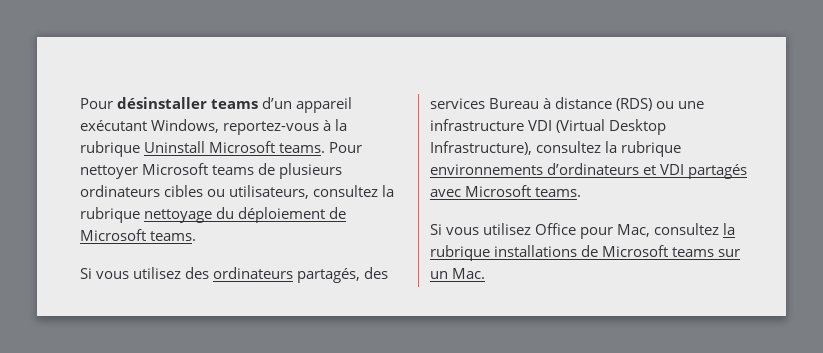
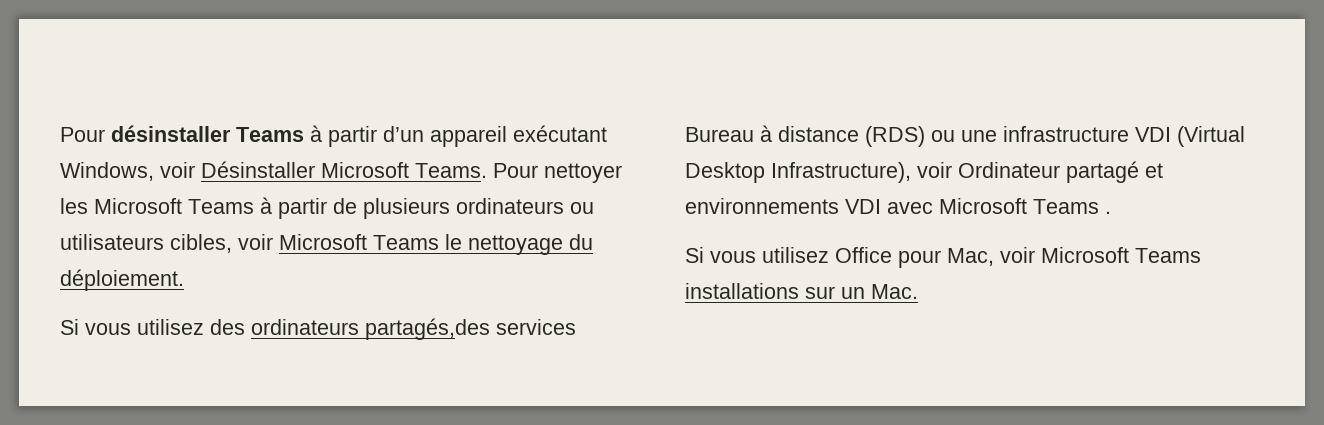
- Pour désinstaller teams d’un appareil exécutant Windows, reportez-vous à la rubrique Uninstall Microsoft teams. Pour nettoyer Microsoft teams de plusieurs ordinateurs cibles ou utilisateurs, consultez la rubrique nettoyage du déploiement de Microsoft teams.
+ Pour désinstaller Teams à partir d’un appareil exécutant Windows, voir Désinstaller Microsoft Teams. Pour nettoyer les Microsoft Teams à partir de plusieurs ordinateurs ou utilisateurs cibles, voir Microsoft Teams le nettoyage du déploiement.
- Si vous utilisez des ordinateurs partagés, des services Bureau à distance (RDS) ou une infrastructure VDI (Virtual Desktop Infrastructure), consultez la rubrique environnements d’ordinateurs et VDI partagés avec Microsoft teams.
+ Si vous utilisez des ordinateurs partagés,des services Bureau à distance (RDS) ou une infrastructure VDI (Virtual Desktop Infrastructure), voir Ordinateur partagé et environnements VDI avec Microsoft Teams .
- Si vous utilisez Office pour Mac, consultez la rubrique installations de Microsoft teams sur un Mac.
+ Si vous utilisez Office pour Mac, voir Microsoft Teams installations sur un Mac.

